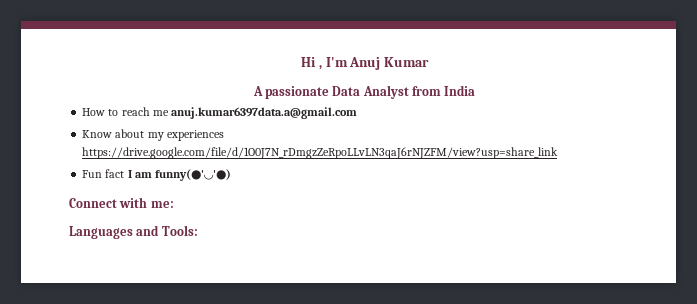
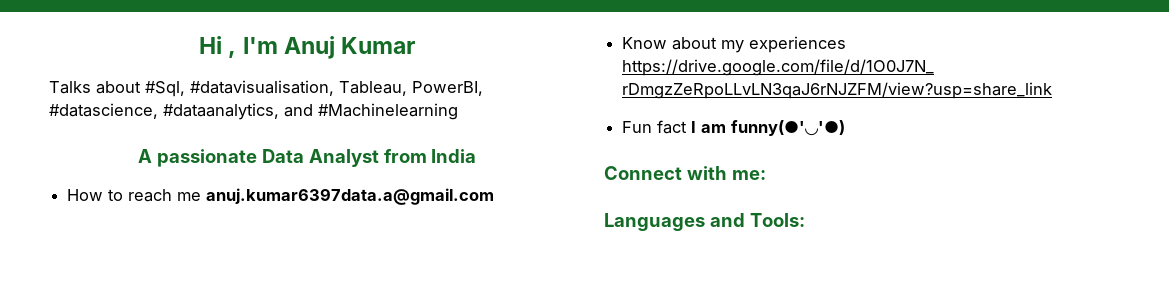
+ Talks about #Sql, #datavisualisation, Tableau, PowerBI, #datascience, #dataanalytics, and #Machinelearning

